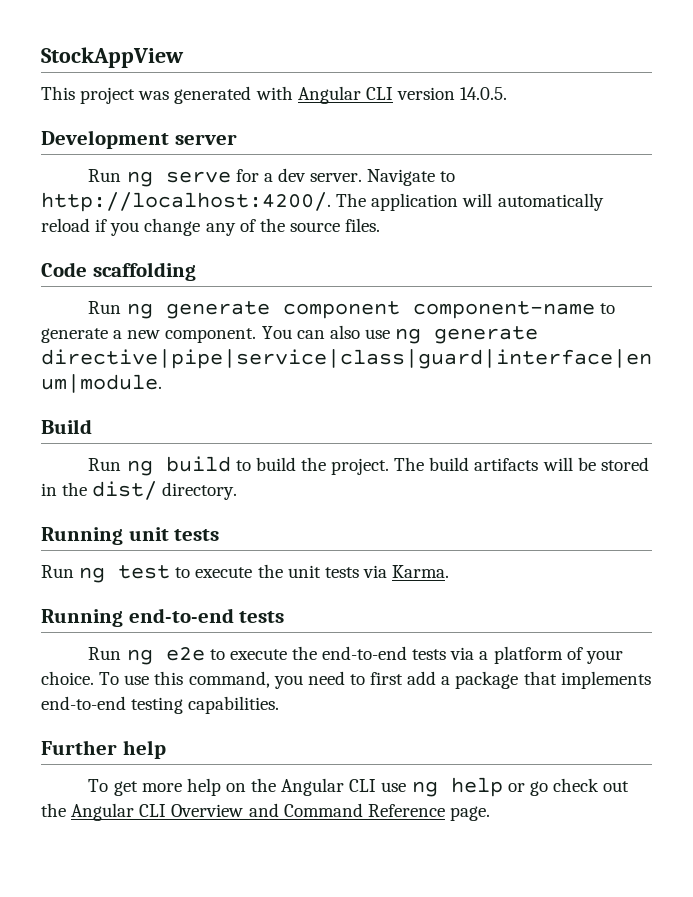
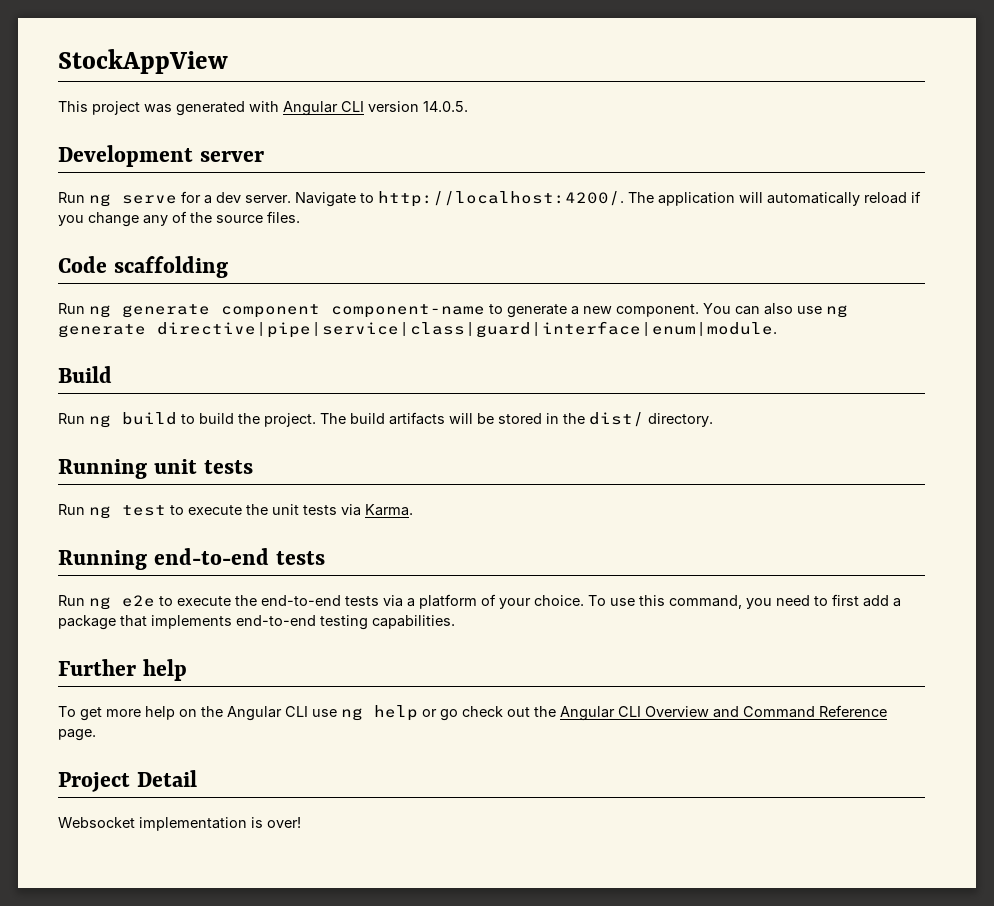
+ Project Detail
+ Websocket implementation is over!

